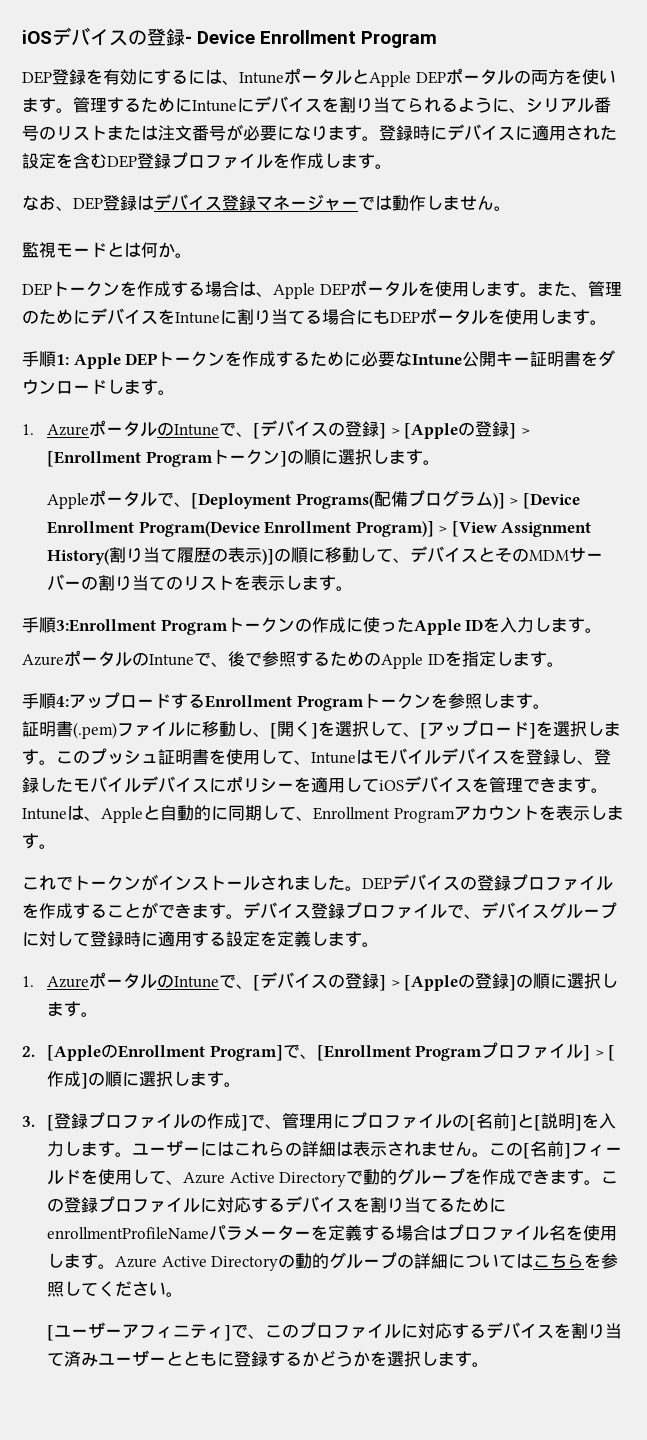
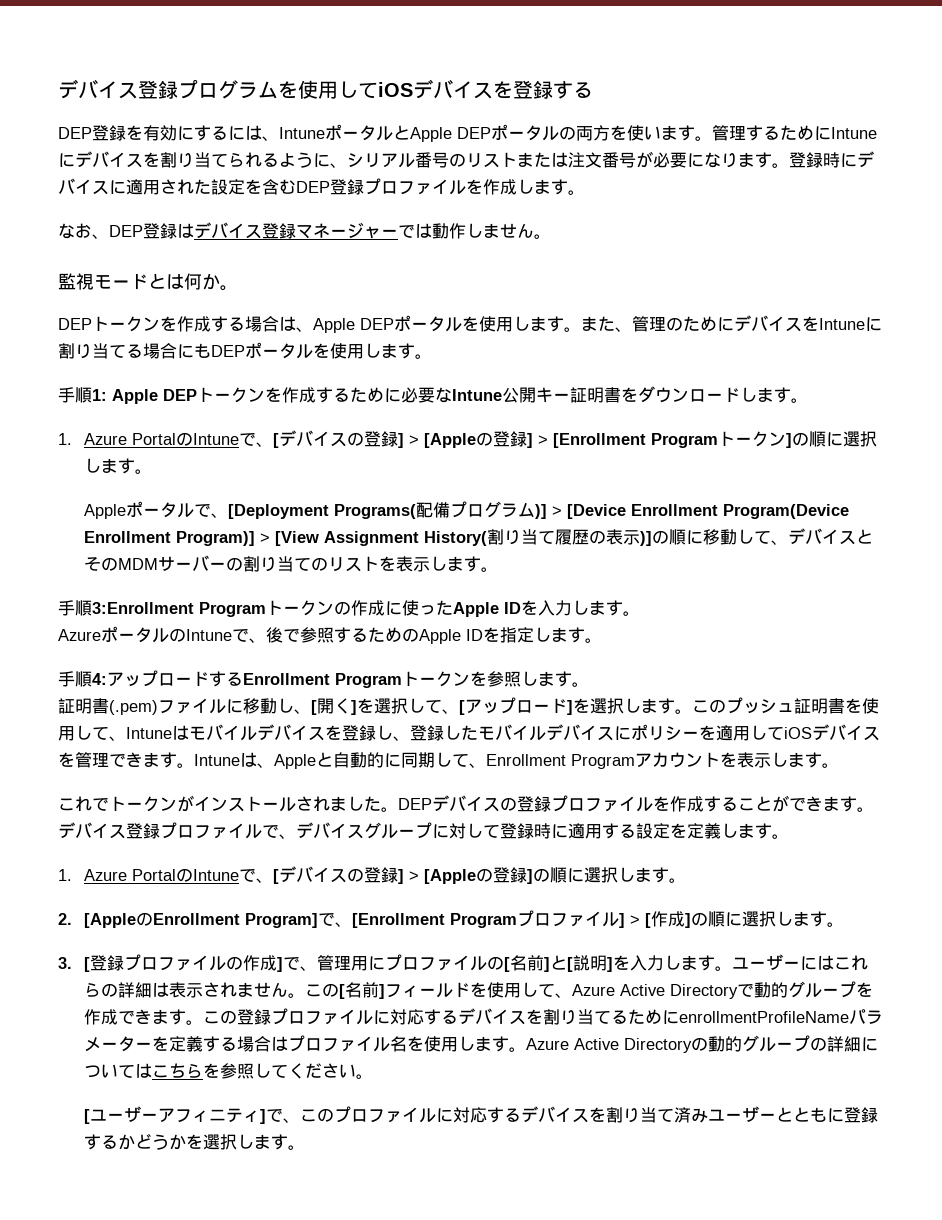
- iOSデバイスの登録- Device Enrollment Program
+ デバイス登録プログラムを使用してiOSデバイスを登録する
- 1. AzureポータルのIntuneで、[デバイスの登録] > [Appleの登録] > [Enrollment Programトークン]の順に選択します。
+ 1. Azure PortalのIntuneで、[デバイスの登録] > [Appleの登録] > [Enrollment Programトークン]の順に選択します。
- 1. AzureポータルのIntuneで、[デバイスの登録] > [Appleの登録]の順に選択します。
+ 1. Azure PortalのIntuneで、[デバイスの登録] > [Appleの登録]の順に選択します。

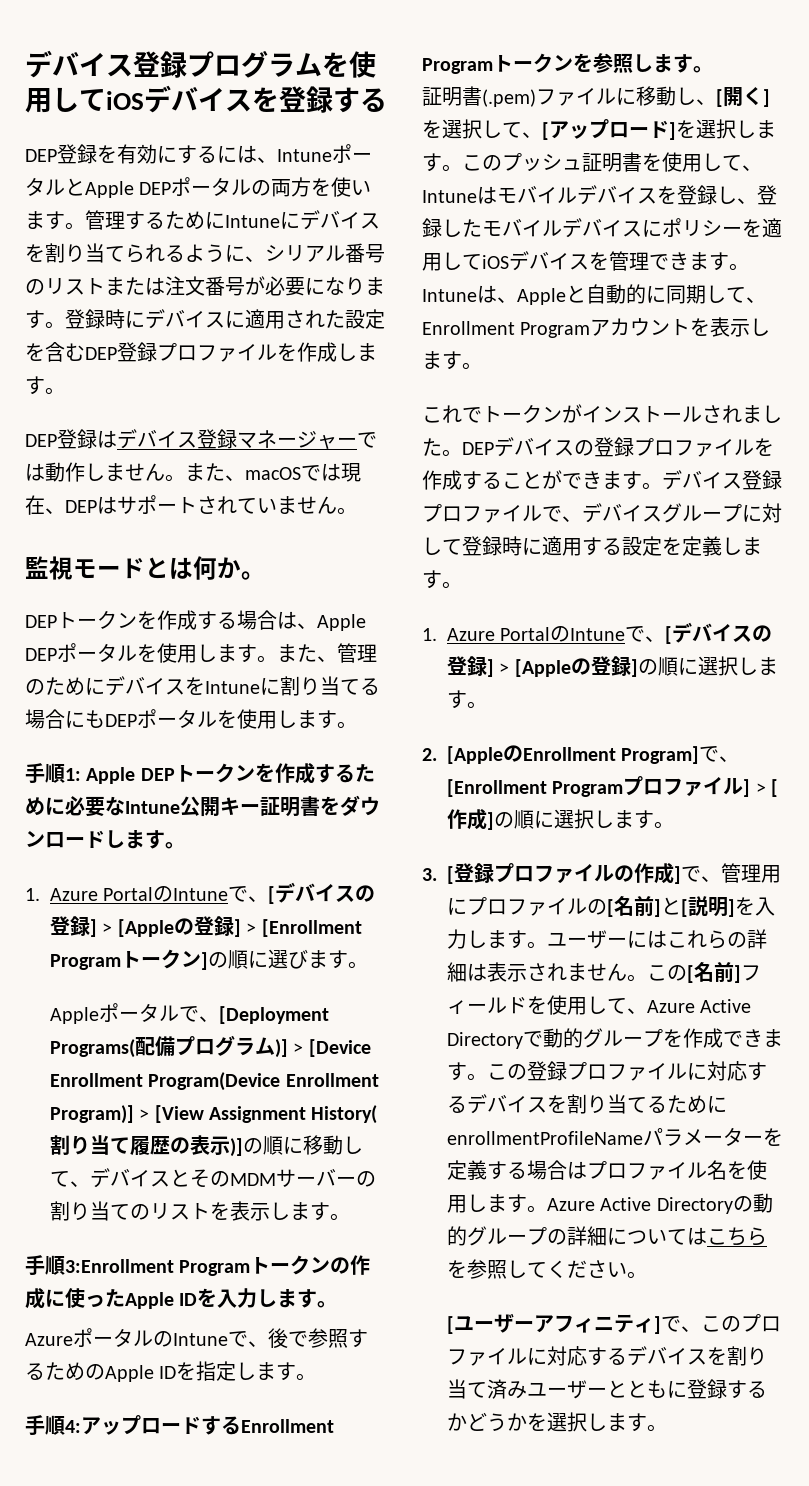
- なお、DEP登録はデバイス登録マネージャーでは動作しません。
+ DEP登録はデバイス登録マネージャーでは動作しません。また、macOSでは現在、DEPはサポートされていません。
- 1. Azure PortalのIntuneで、[デバイスの登録] > [Appleの登録] > [Enrollment Programトークン]の順に選択します。
+ 1. Azure PortalのIntuneで、[デバイスの登録] > [Appleの登録] > [Enrollment Programトークン]の順に選びます。

